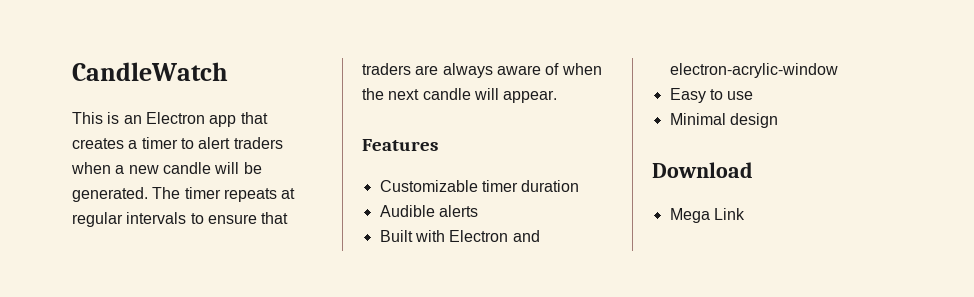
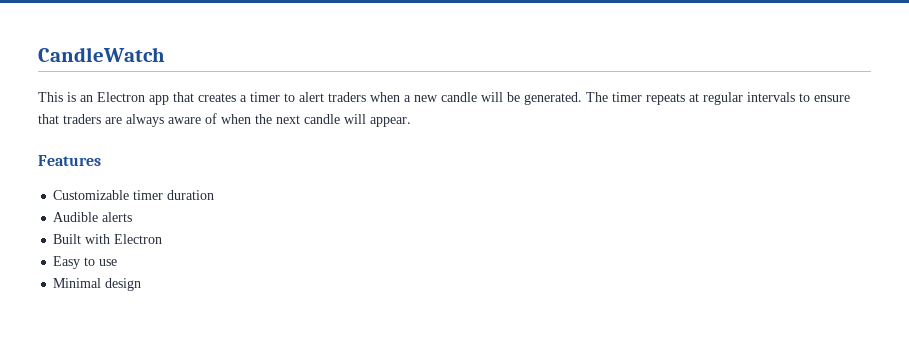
- Built with Electron and electron-acrylic-window
+ Built with Electron
- Download
- Mega Link

